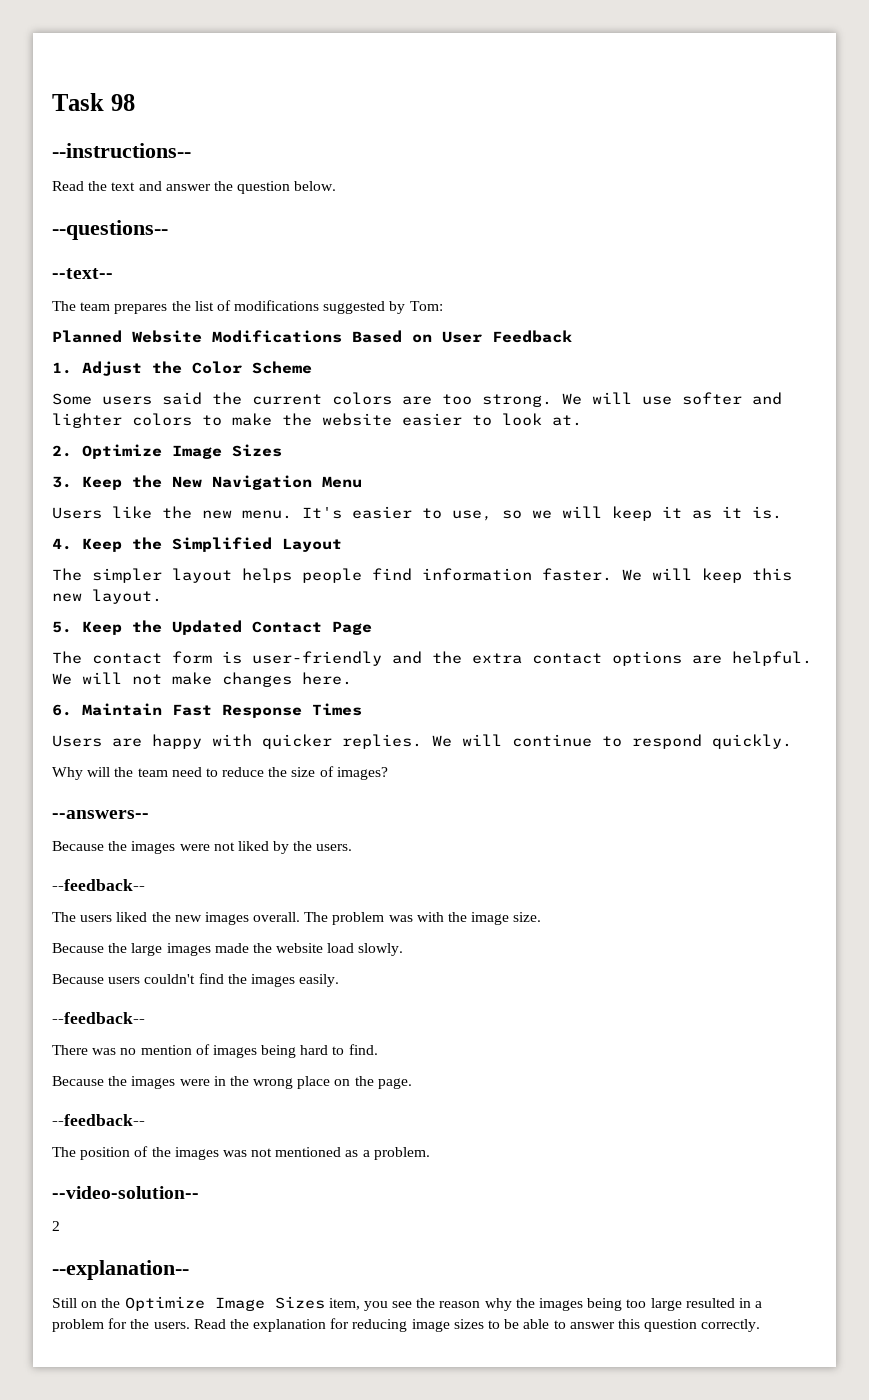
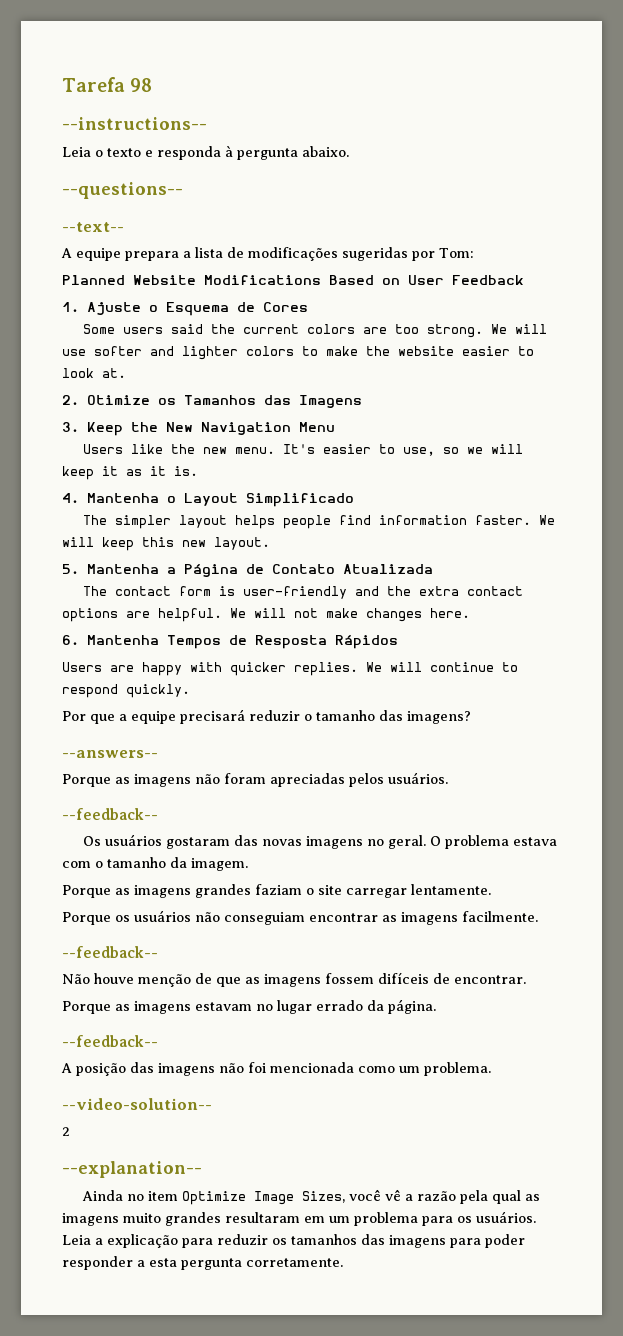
- Task 98
+ Tarefa 98
- Read the text and answer the question below.
+ Leia o texto e responda à pergunta abaixo.
  --questions--
  --text--
- The team prepares the list of modifications suggested by Tom:
+ A equipe prepara a lista de modificações sugeridas por Tom:
- 1. Adjust the Color Scheme
+ 1. Ajuste o Esquema de Cores
- 2. Optimize Image Sizes
+ 2. Otimize os Tamanhos das Imagens
- 4. Keep the Simplified Layout
+ 4. Mantenha o Layout Simplificado
- 5. Keep the Updated Contact Page
+ 5. Mantenha a Página de Contato Atualizada
- 6. Maintain Fast Response Times
+ 6. Mantenha Tempos de Resposta Rápidos
- Why will the team need to reduce the size of images?
+ Por que a equipe precisará reduzir o tamanho das imagens?
  --answers--
- Because the images were not liked by the users.
+ Porque as imagens não foram apreciadas pelos usuários.
  --feedback--
- The users liked the new images overall. The problem was with the image size.
- Because the large images made the website load slowly.
- Because users couldn't find the images easily.
+ Os usuários gostaram das novas imagens no geral. O problema estava com o tamanho da imagem.
+ Porque as imagens grandes faziam o site carregar lentamente.
+ Porque os usuários não conseguiam encontrar as imagens facilmente.
  --feedback--
- There was no mention of images being hard to find.
- Because the images were in the wrong place on the page.
+ Não houve menção de que as imagens fossem difíceis de encontrar.
+ Porque as imagens estavam no lugar errado da página.
  --feedback--
- The position of the images was not mentioned as a problem.
+ A posição das imagens não foi mencionada como um problema.
  --video-solution--
  2
  --explanation--
- Still on the Optimize Image Sizes item, you see the reason why the images being too large resulted in a problem for the users. Read the explanation for reducing image sizes to be able to answer this question correctly.
+ Ainda no item Optimize Image Sizes, você vê a razão pela qual as imagens muito grandes resultaram em um problema para os usuários. Leia a explicação para reduzir os tamanhos das imagens para poder responder a esta pergunta corretamente.

